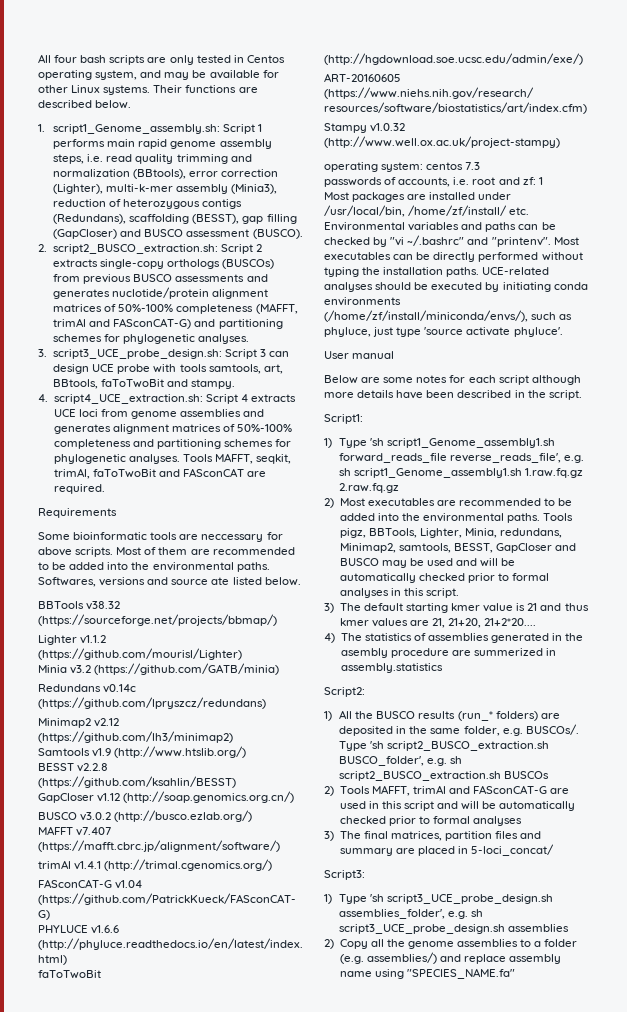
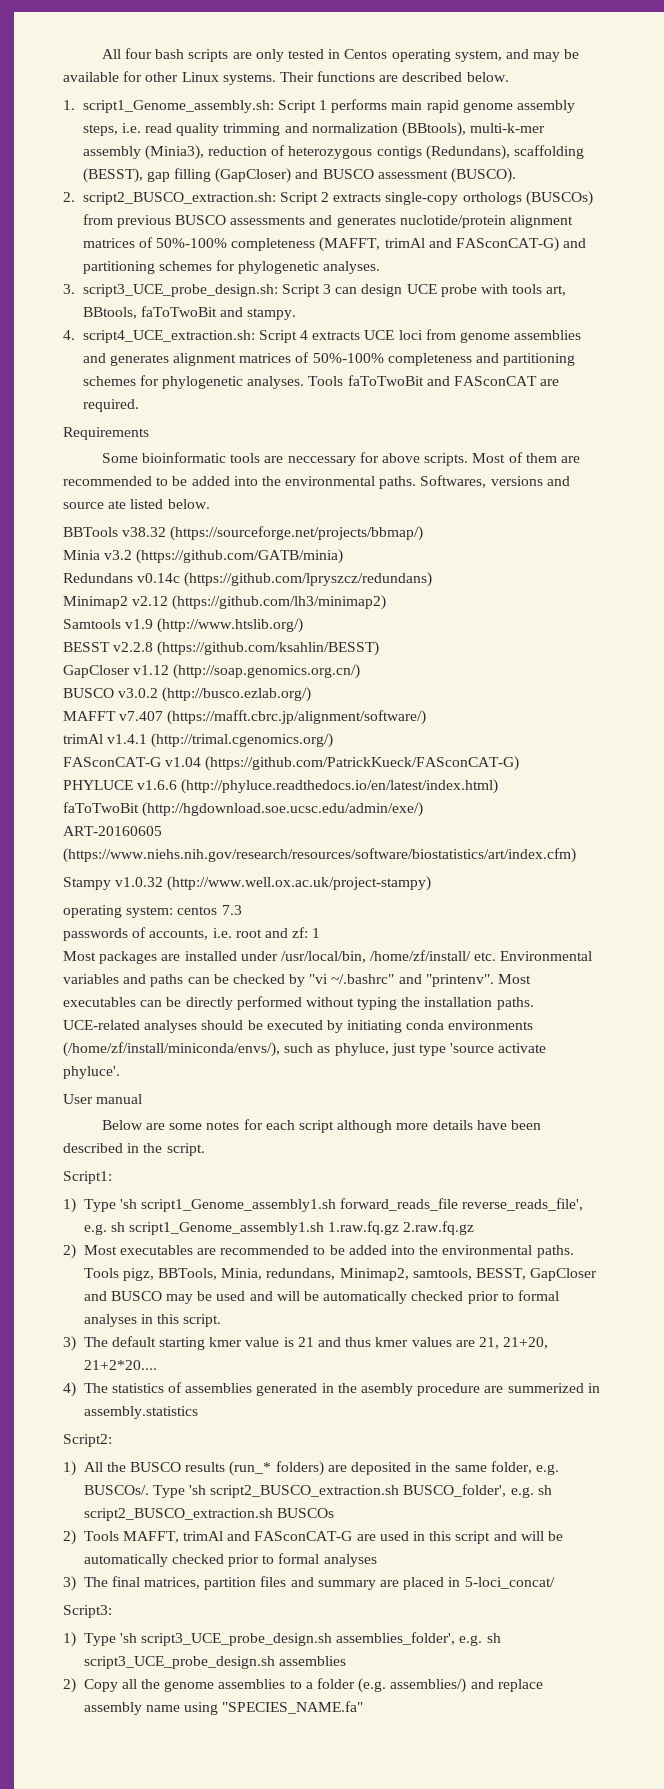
- 1. script1_Genome_assembly.sh: Script 1 performs main rapid genome assembly steps, i.e. read quality trimming and normalization (BBtools), error correction (Lighter), multi-k-mer assembly (Minia3), reduction of heterozygous contigs (Redundans), scaffolding (BESST), gap filling (GapCloser) and BUSCO assessment (BUSCO).
+ 1. script1_Genome_assembly.sh: Script 1 performs main rapid genome assembly steps, i.e. read quality trimming and normalization (BBtools), multi-k-mer assembly (Minia3), reduction of heterozygous contigs (Redundans), scaffolding (BESST), gap filling (GapCloser) and BUSCO assessment (BUSCO).
- 3. script3_UCE_probe_design.sh: Script 3 can design UCE probe with tools samtools, art, BBtools, faToTwoBit and stampy.
+ 3. script3_UCE_probe_design.sh: Script 3 can design UCE probe with tools art, BBtools, faToTwoBit and stampy.
- Tools MAFFT, seqkit, trimAl, faToTwoBit and FASconCAT are required.
+ Tools faToTwoBit and FASconCAT are required.
- Lighter v1.1.2 (https://github.com/mourisl/Lighter)
- Tools pigz, BBTools, Lighter, Minia, redundans, Minimap2, samtools, BESST, GapCloser and BUSCO may be used and will be automatically checked prior to formal analyses in this script.
+ Tools pigz, BBTools, Minia, redundans, Minimap2, samtools, BESST, GapCloser and BUSCO may be used and will be automatically checked prior to formal analyses in this script.

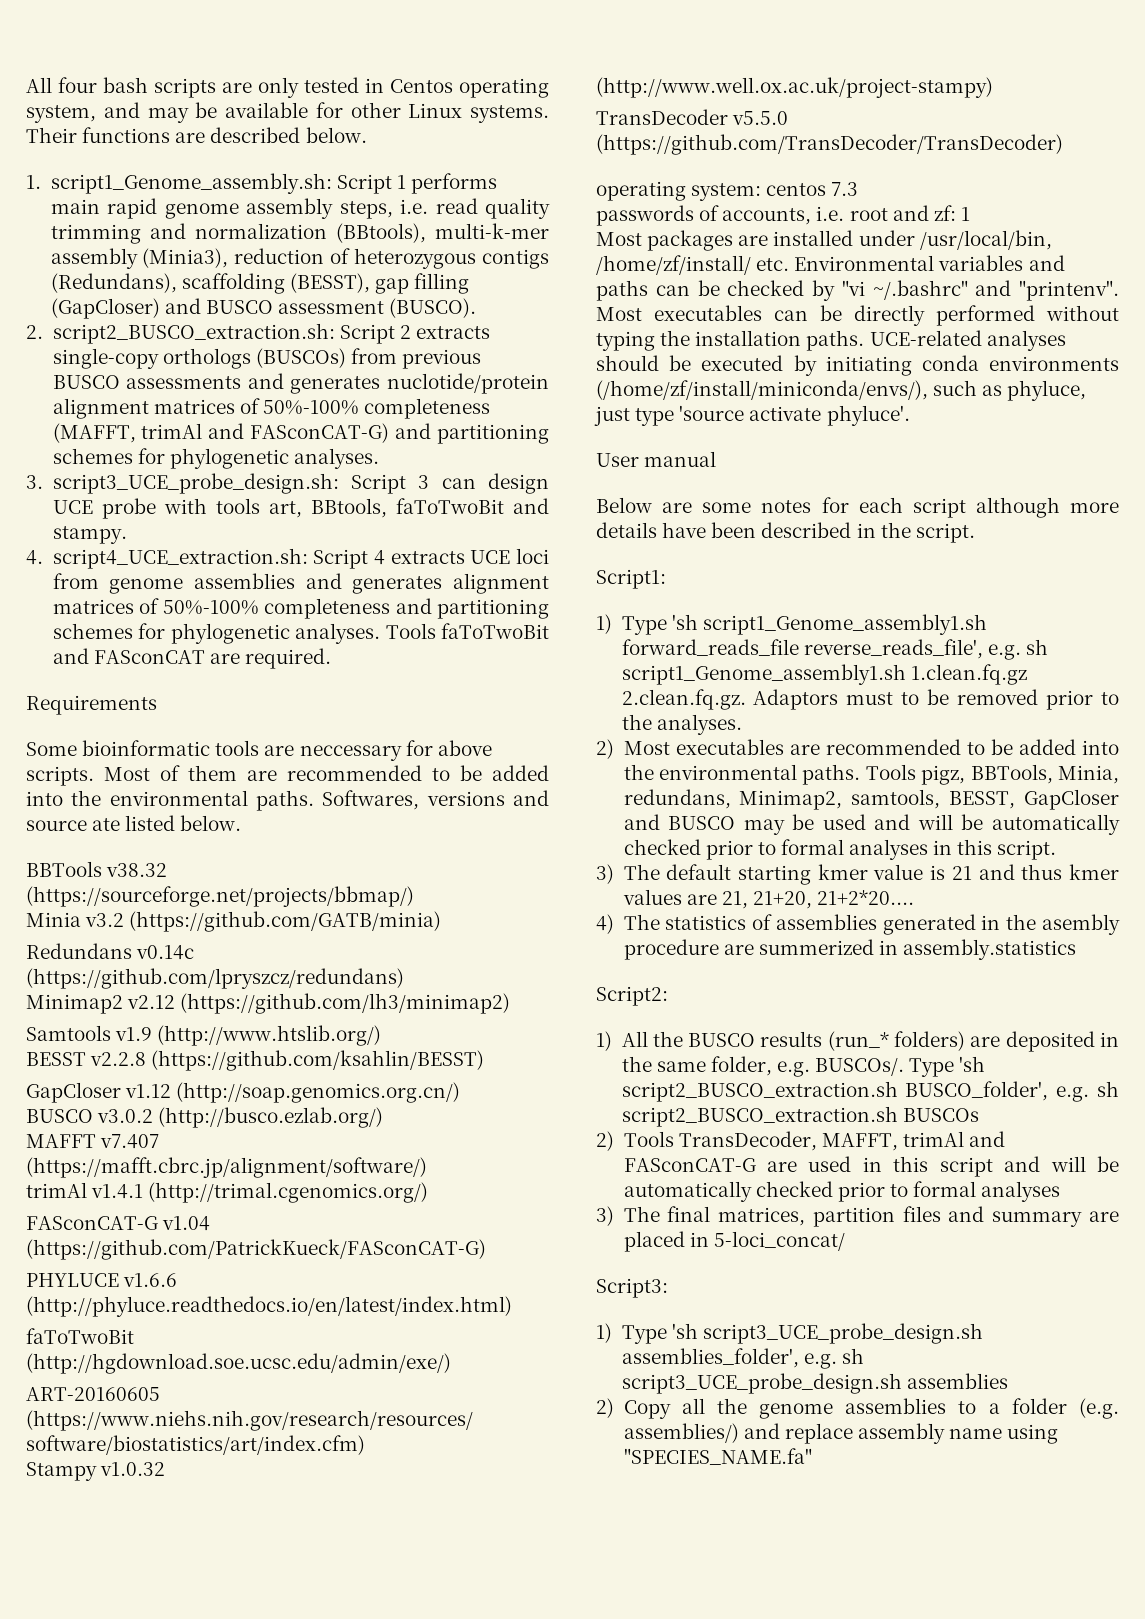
+ TransDecoder v5.5.0 (https://github.com/TransDecoder/TransDecoder)
- 1) Type 'sh script1_Genome_assembly1.sh forward_reads_file reverse_reads_file', e.g. sh script1_Genome_assembly1.sh 1.raw.fq.gz 2.raw.fq.gz
+ 1) Type 'sh script1_Genome_assembly1.sh forward_reads_file reverse_reads_file', e.g. sh script1_Genome_assembly1.sh 1.clean.fq.gz 2.clean.fq.gz. Adaptors must to be removed prior to the analyses.
- 2) Tools MAFFT, trimAl and FASconCAT-G are used in this script and will be automatically checked prior to formal analyses
+ 2) Tools TransDecoder, MAFFT, trimAl and FASconCAT-G are used in this script and will be automatically checked prior to formal analyses

